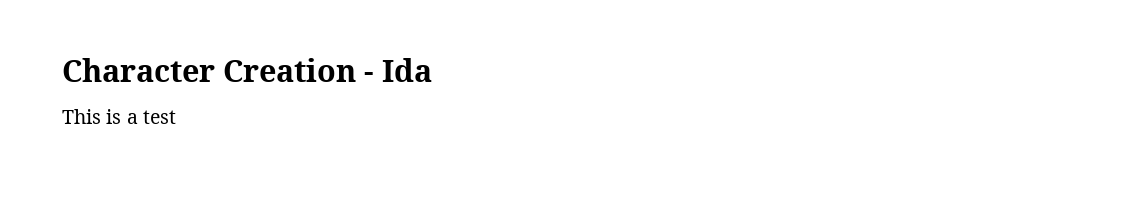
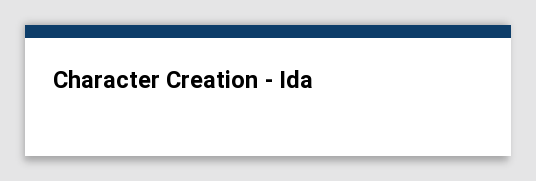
- This is a test

